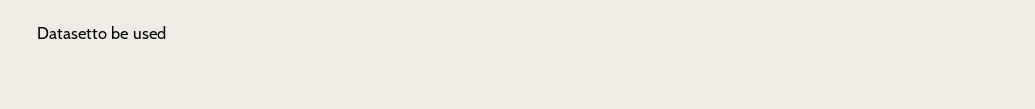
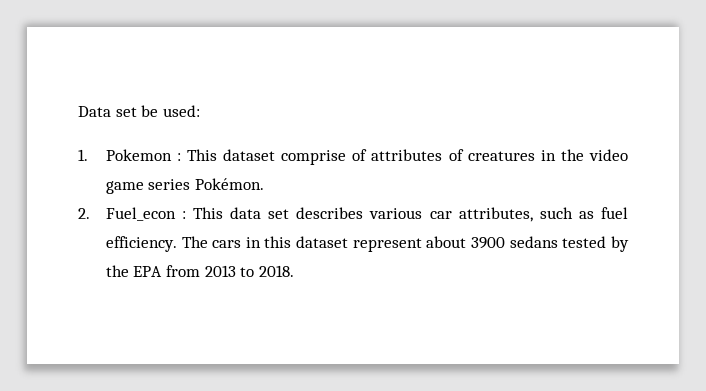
- Datasetto be used
+ Data set be used:
+ 1. Pokemon : This dataset comprise of attributes of creatures in the video game series Pokémon.
+ 2. Fuel_econ : This data set describes various car attributes, such as fuel efficiency. The cars in this dataset represent about 3900 sedans tested by the EPA from 2013 to 2018.

